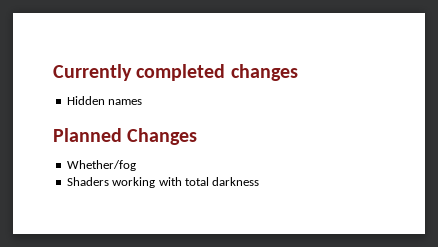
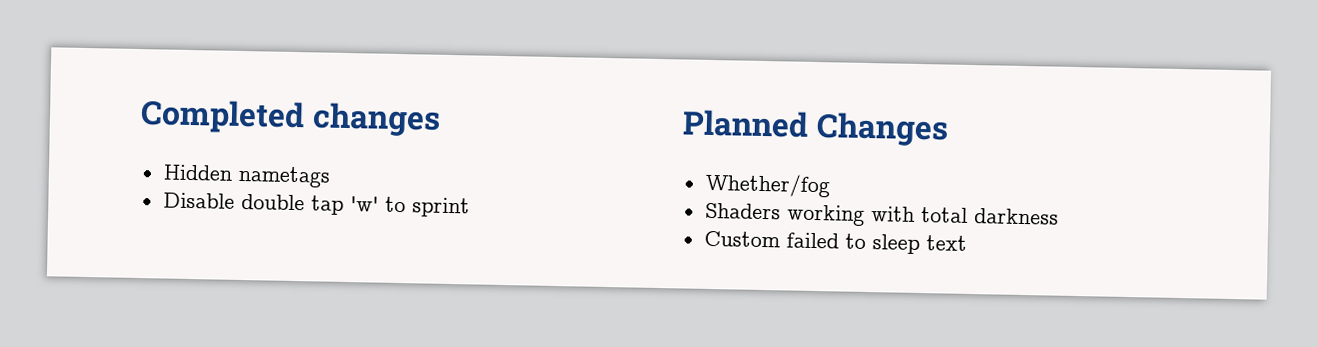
- Currently completed changes
+ Completed changes
- Hidden names
+ Hidden nametags
+ Disable double tap 'w' to sprint
+ Custom failed to sleep text

